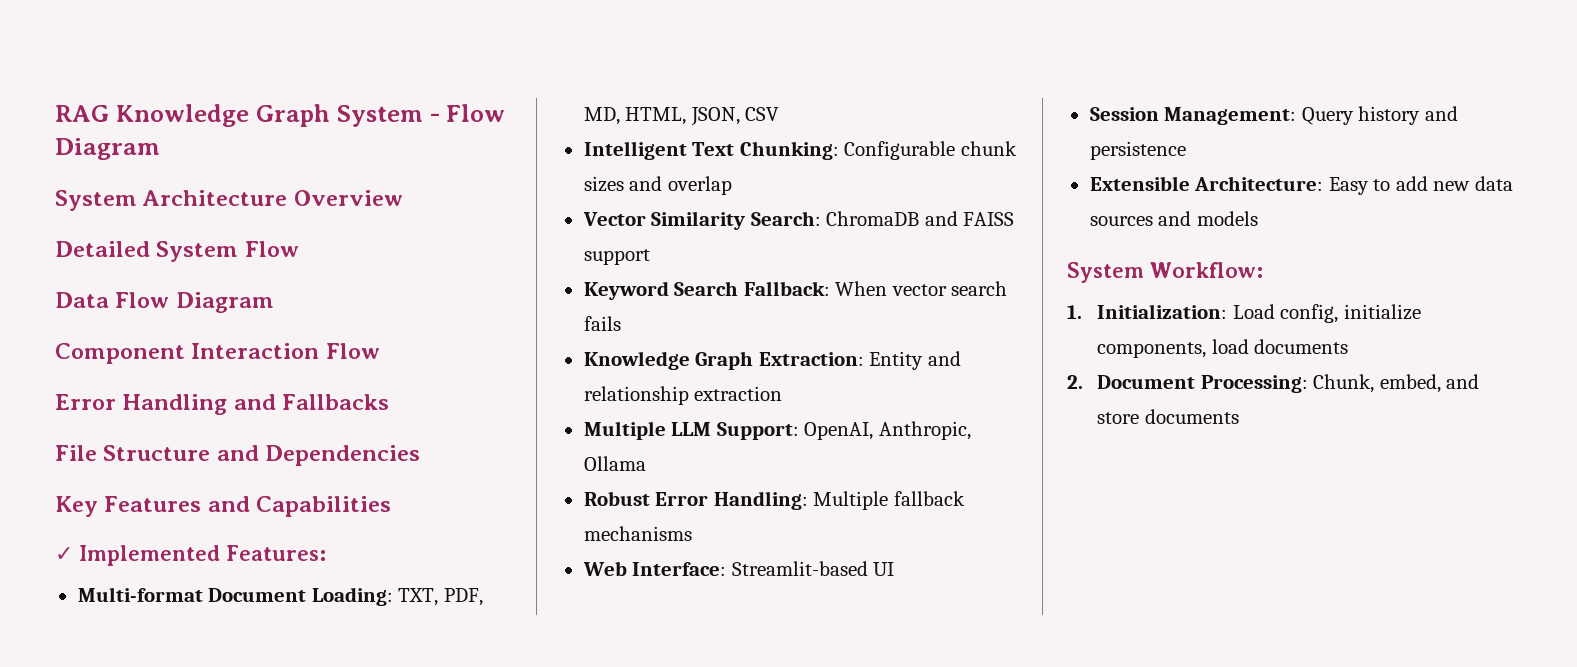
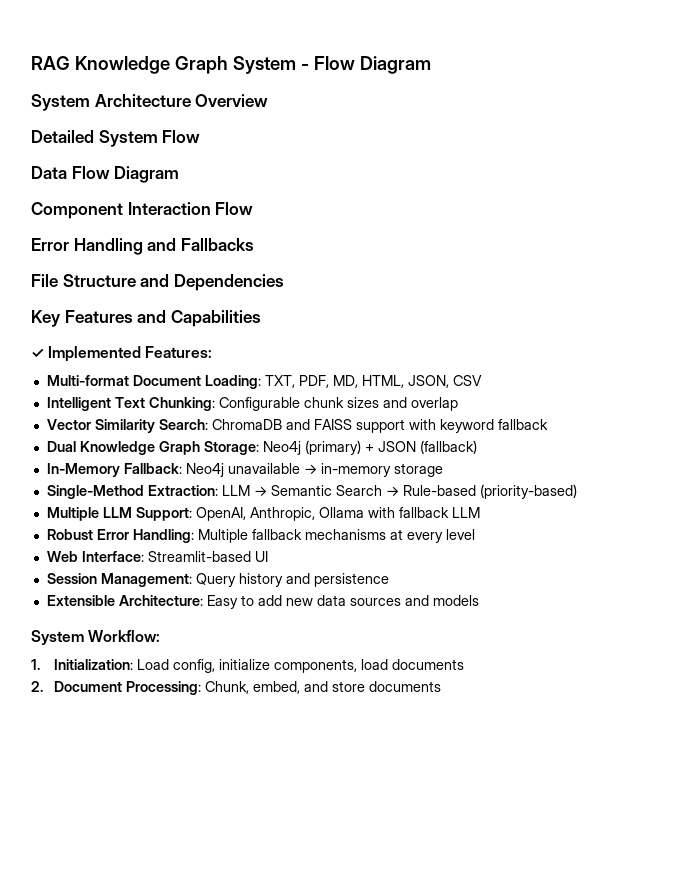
- Vector Similarity Search: ChromaDB and FAISS support
- Keyword Search Fallback: When vector search fails
- Knowledge Graph Extraction: Entity and relationship extraction
+ Vector Similarity Search: ChromaDB and FAISS support with keyword fallback
+ Dual Knowledge Graph Storage: Neo4j (primary) + JSON (fallback)
+ In-Memory Fallback: Neo4j unavailable → in-memory storage
+ Single-Method Extraction: LLM → Semantic Search → Rule-based (priority-based)
- Multiple LLM Support: OpenAI, Anthropic, Ollama
+ Multiple LLM Support: OpenAI, Anthropic, Ollama with fallback LLM
- Robust Error Handling: Multiple fallback mechanisms
+ Robust Error Handling: Multiple fallback mechanisms at every level

